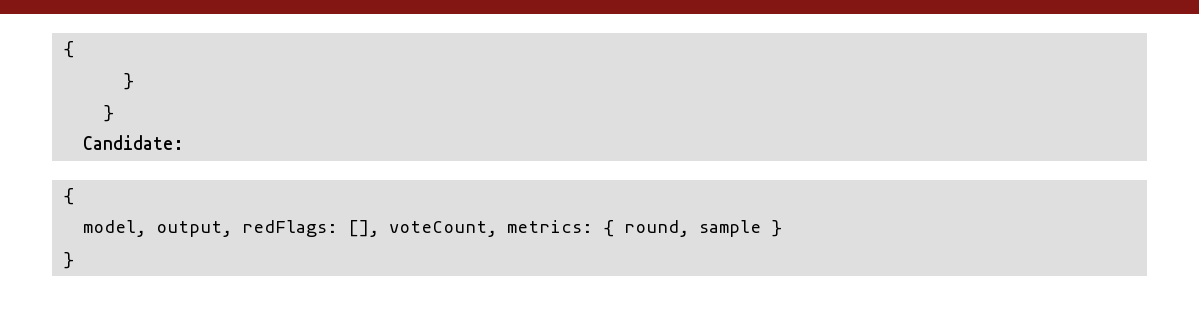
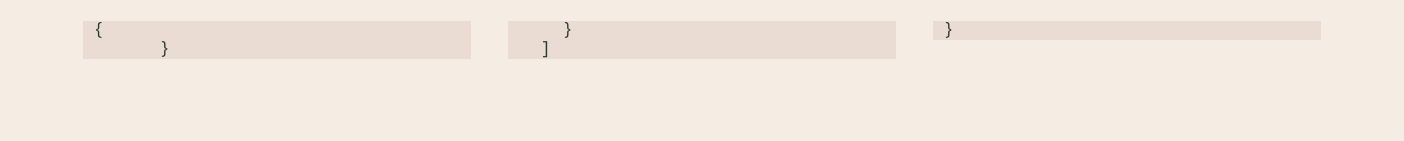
- Candidate:
- {
- model, output, redFlags: [], voteCount, metrics: { round, sample }
+ ]

